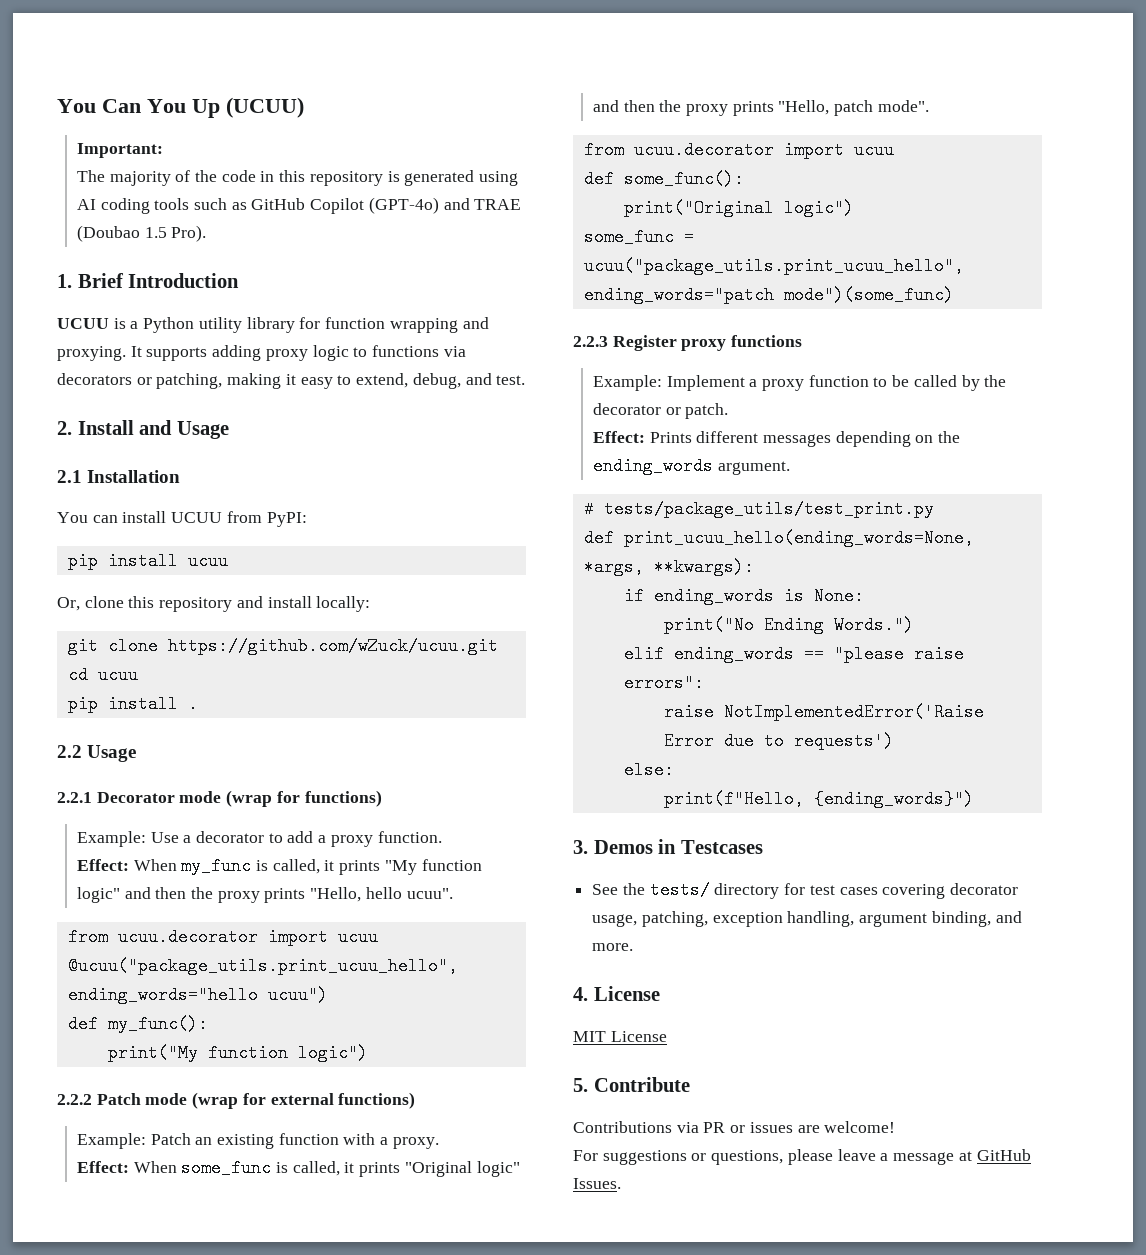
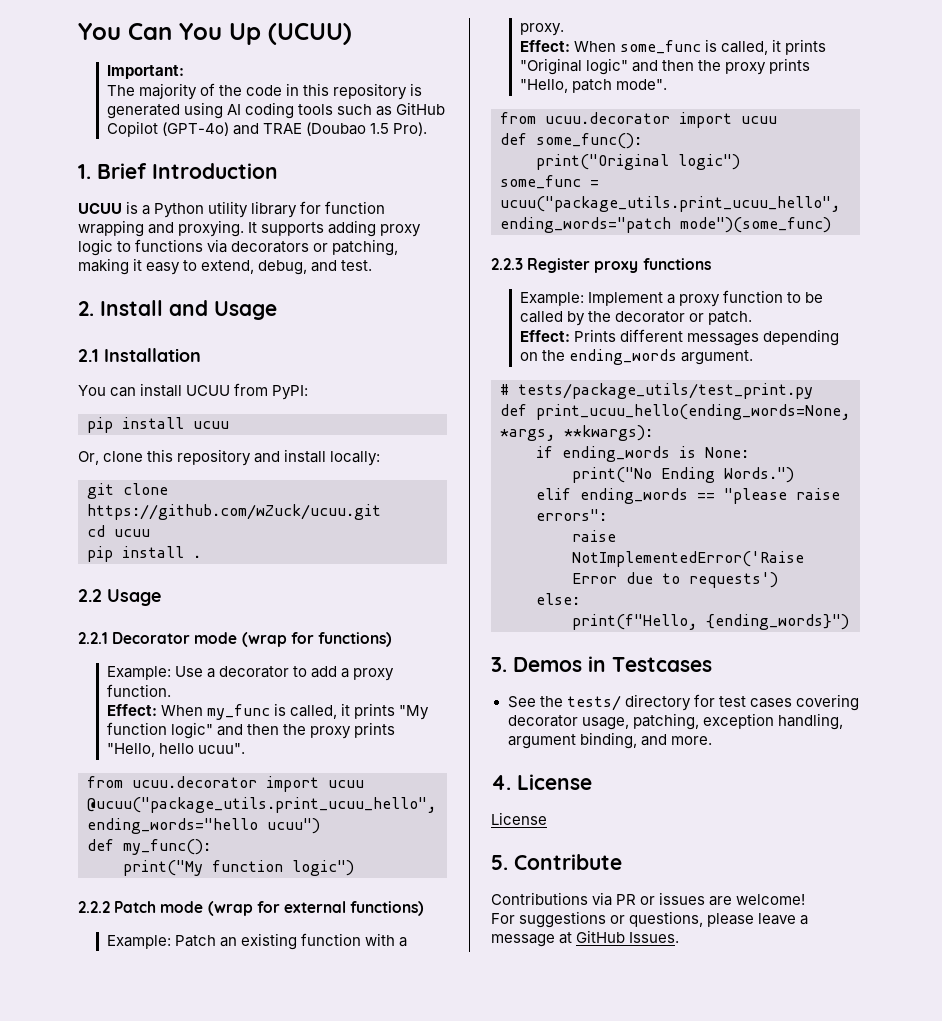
  4. License
- MIT License
+ License

